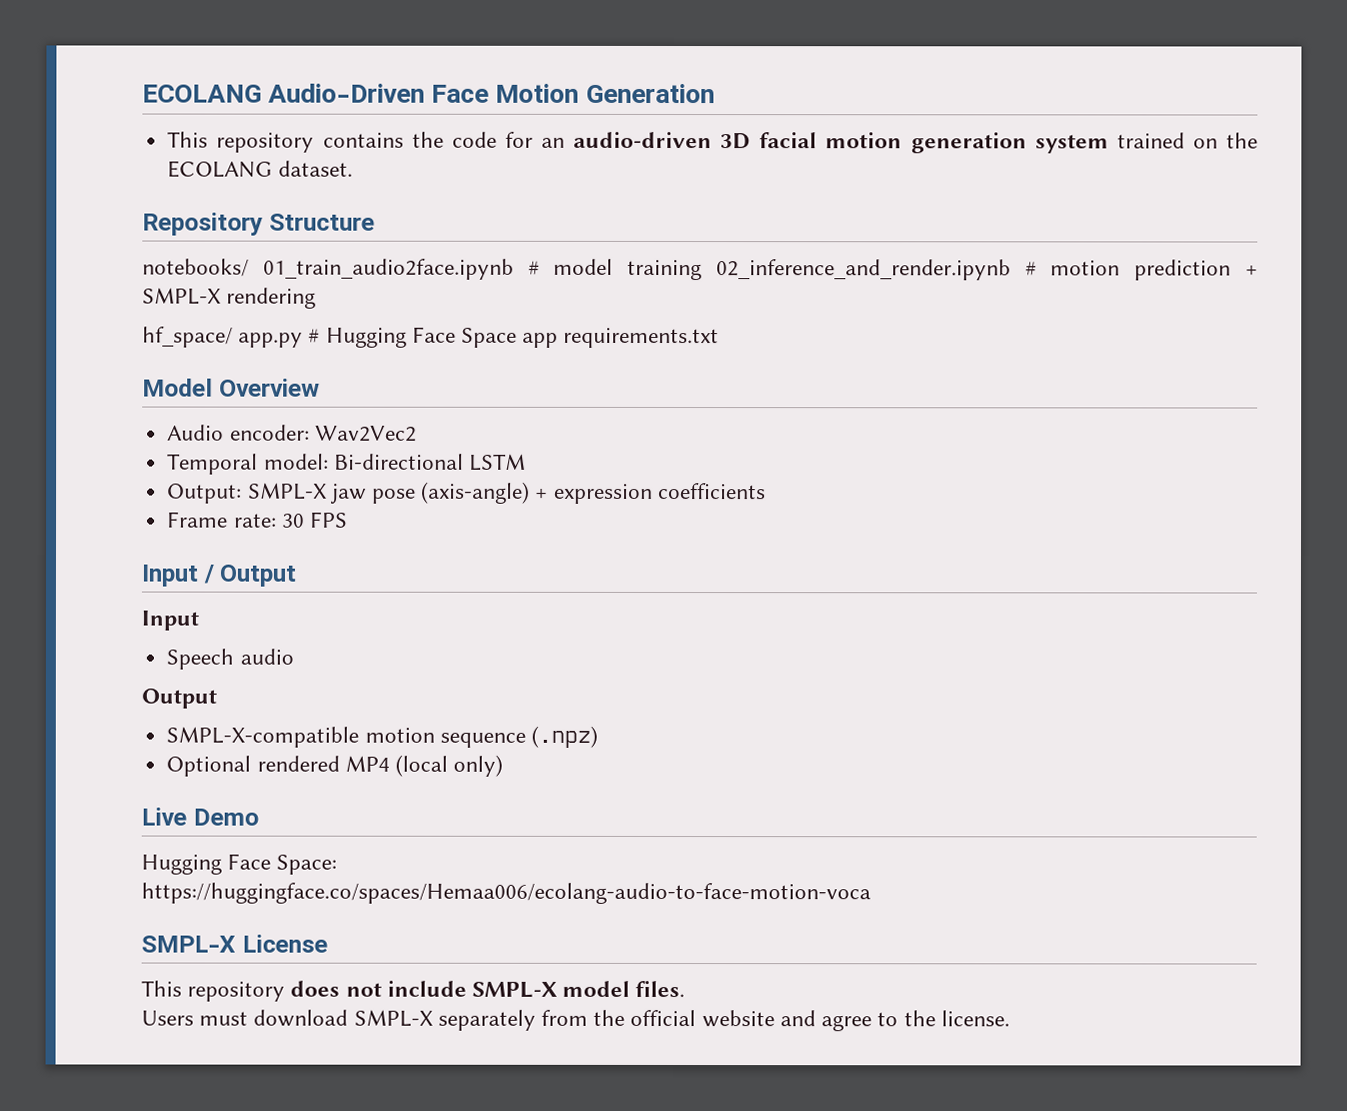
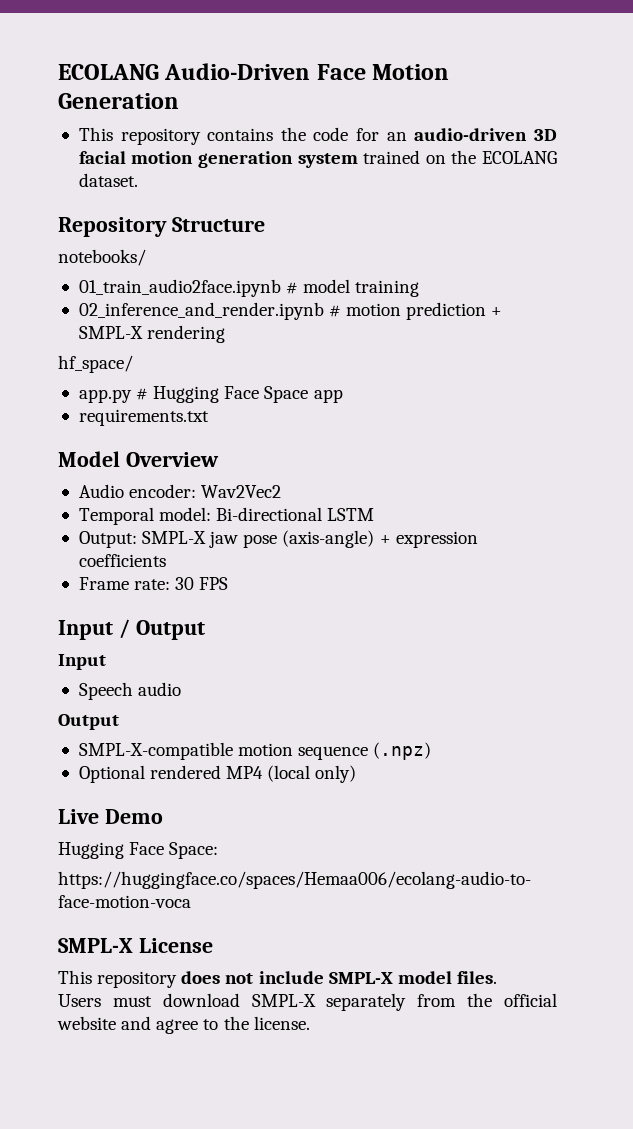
- notebooks/ 01_train_audio2face.ipynb # model training 02_inference_and_render.ipynb # motion prediction + SMPL-X rendering
+ notebooks/
+ 01_train_audio2face.ipynb # model training
+ 02_inference_and_render.ipynb # motion prediction + SMPL-X rendering
- hf_space/ app.py # Hugging Face Space app requirements.txt
+ hf_space/
+ app.py # Hugging Face Space app
+ requirements.txt

